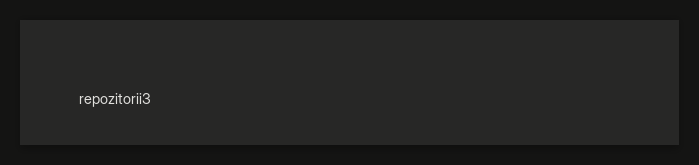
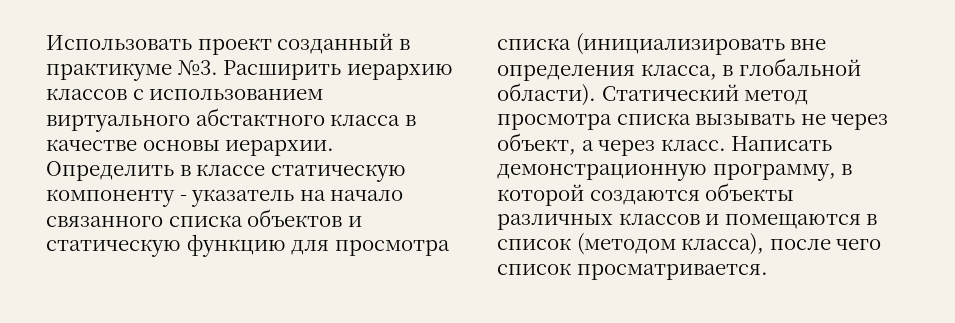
- repozitorii3
+ Использовать проект созданный в практикуме №3. Расширить иерархию классов с использованием виртуального абстактного класса в качестве основы иерархии. Определить в классе статическую компоненту - указатель на начало связанного списка объектов и статическую функцию для просмотра списка (инициализировать вне определения класса, в глобальной области). Статический метод просмотра списка вызывать не через объект, а через класс. Написать демонстрационную программу, в которой создаются объекты различных классов и помещаются в список (методом класса), после чего список просматривается.

